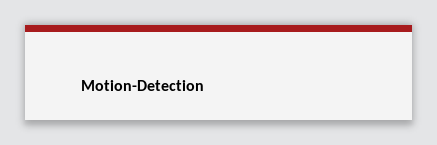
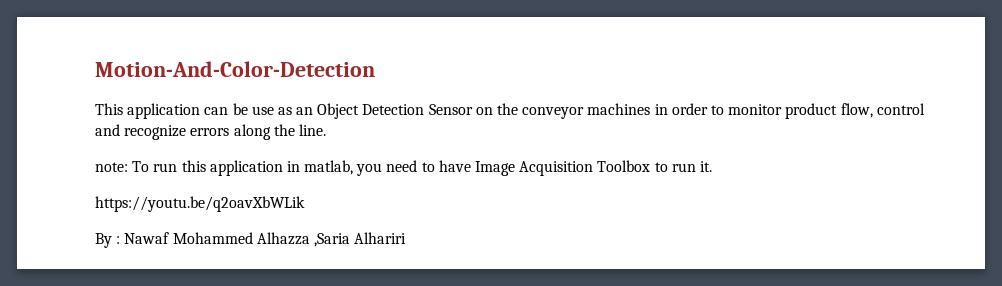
- Motion-Detection
+ Motion-And-Color-Detection
+ This application can be use as an Object Detection Sensor on the conveyor machines in order to monitor product flow, control and recognize errors along the line.
+ note: To run this application in matlab, you need to have Image Acquisition Toolbox to run it.
+ https://youtu.be/q2oavXbWLik
+ By : Nawaf Mohammed Alhazza ,Saria Alhariri

